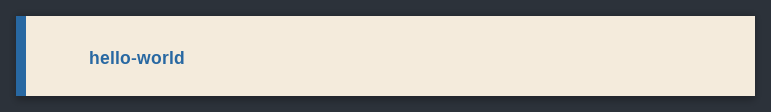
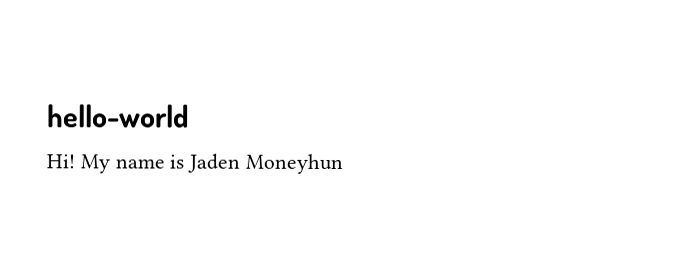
+ Hi! My name is Jaden Moneyhun

